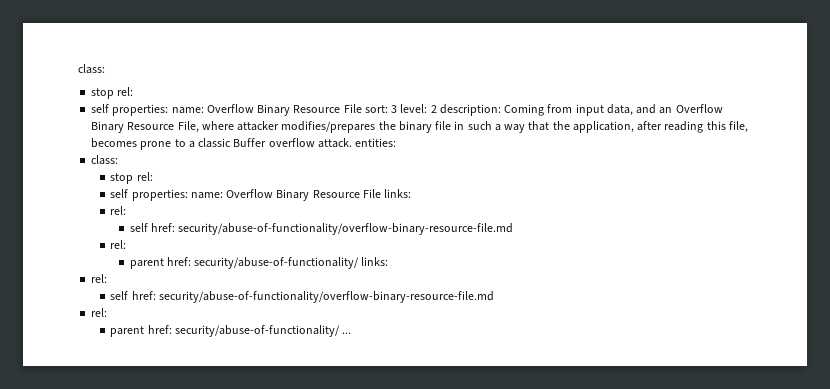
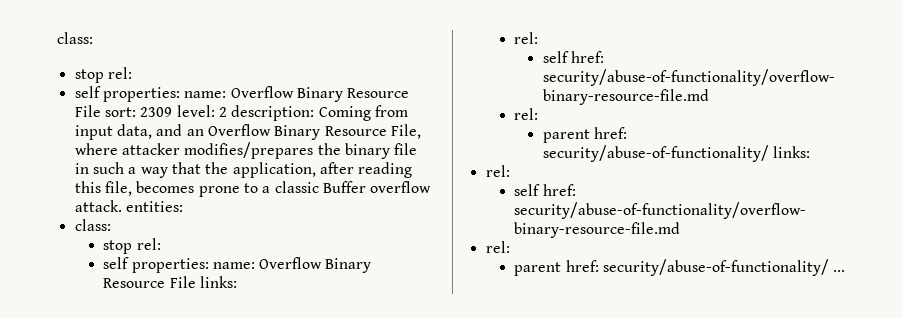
- self properties: name: Overflow Binary Resource File sort: 3 level: 2 description: Coming from input data, and an Overflow Binary Resource File, where attacker modifies/prepares the binary file in such a way that the application, after reading this file, becomes prone to a classic Buffer overflow attack. entities:
+ self properties: name: Overflow Binary Resource File sort: 2309 level: 2 description: Coming from input data, and an Overflow Binary Resource File, where attacker modifies/prepares the binary file in such a way that the application, after reading this file, becomes prone to a classic Buffer overflow attack. entities:

